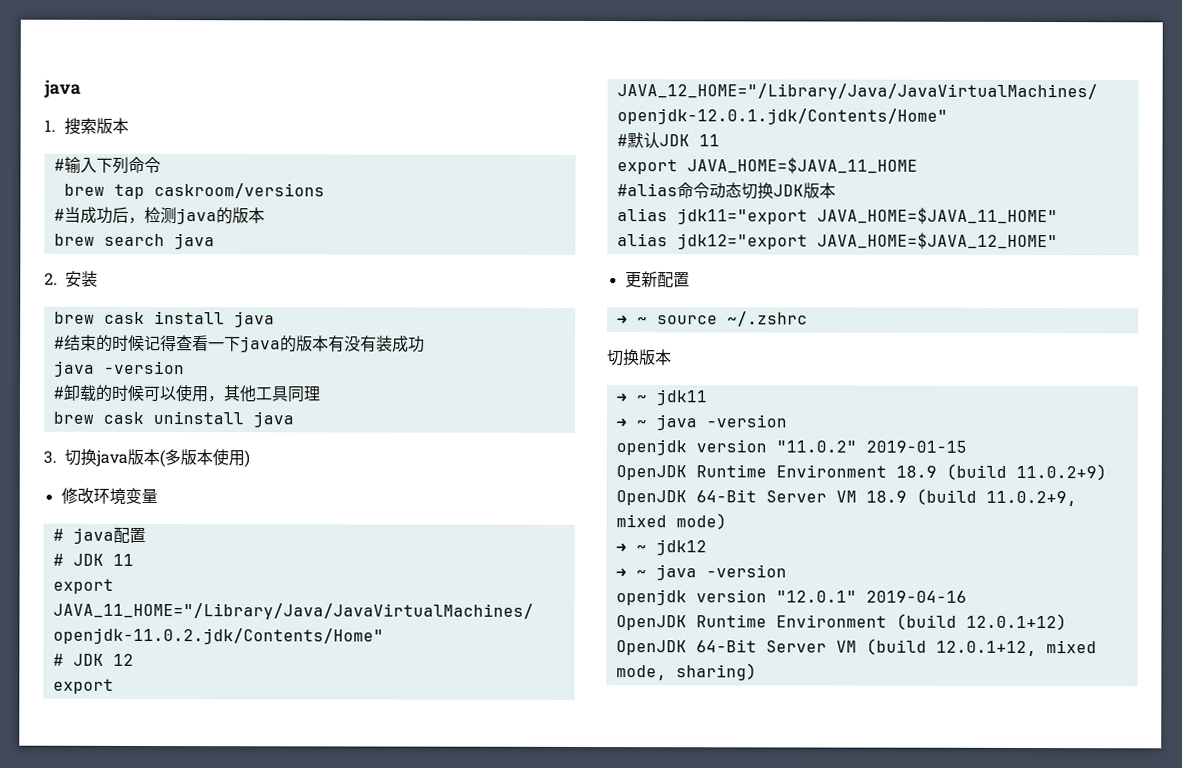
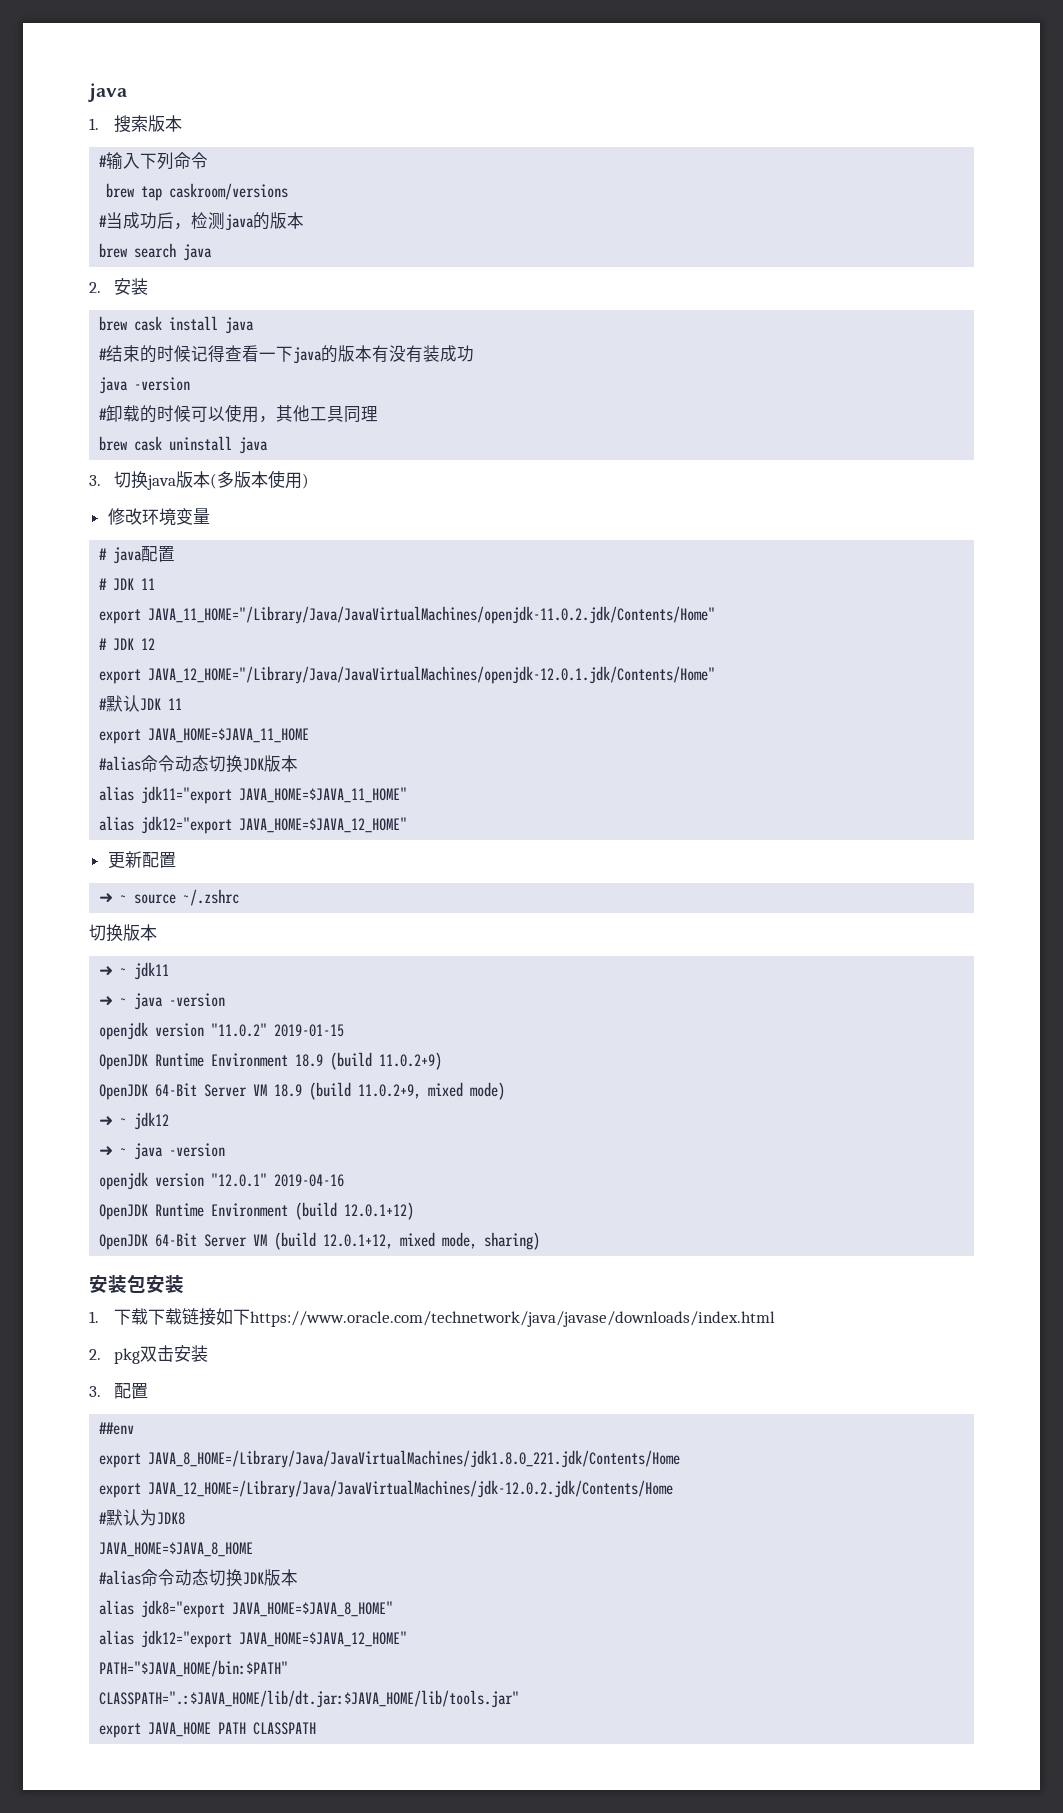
+ 安装包安装
+ 1.下载下载链接如下https://www.oracle.com/technetwork/java/javase/downloads/index.html
+ 2. pkg双击安装
+ 3.配置
+ ##env
+ export JAVA_8_HOME=/Library/Java/JavaVirtualMachines/jdk1.8.0_221.jdk/Contents/Home
+ export JAVA_12_HOME=/Library/Java/JavaVirtualMachines/jdk-12.0.2.jdk/Contents/Home
+ #默认为JDK8
+ JAVA_HOME=$JAVA_8_HOME
+ #alias命令动态切换JDK版本
+ alias jdk8="export JAVA_HOME=$JAVA_8_HOME"
+ alias jdk12="export JAVA_HOME=$JAVA_12_HOME"
+ PATH="$JAVA_HOME/bin:$PATH"
+ CLASSPATH=".:$JAVA_HOME/lib/dt.jar:$JAVA_HOME/lib/tools.jar"
+ export JAVA_HOME PATH CLASSPATH

